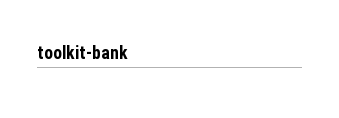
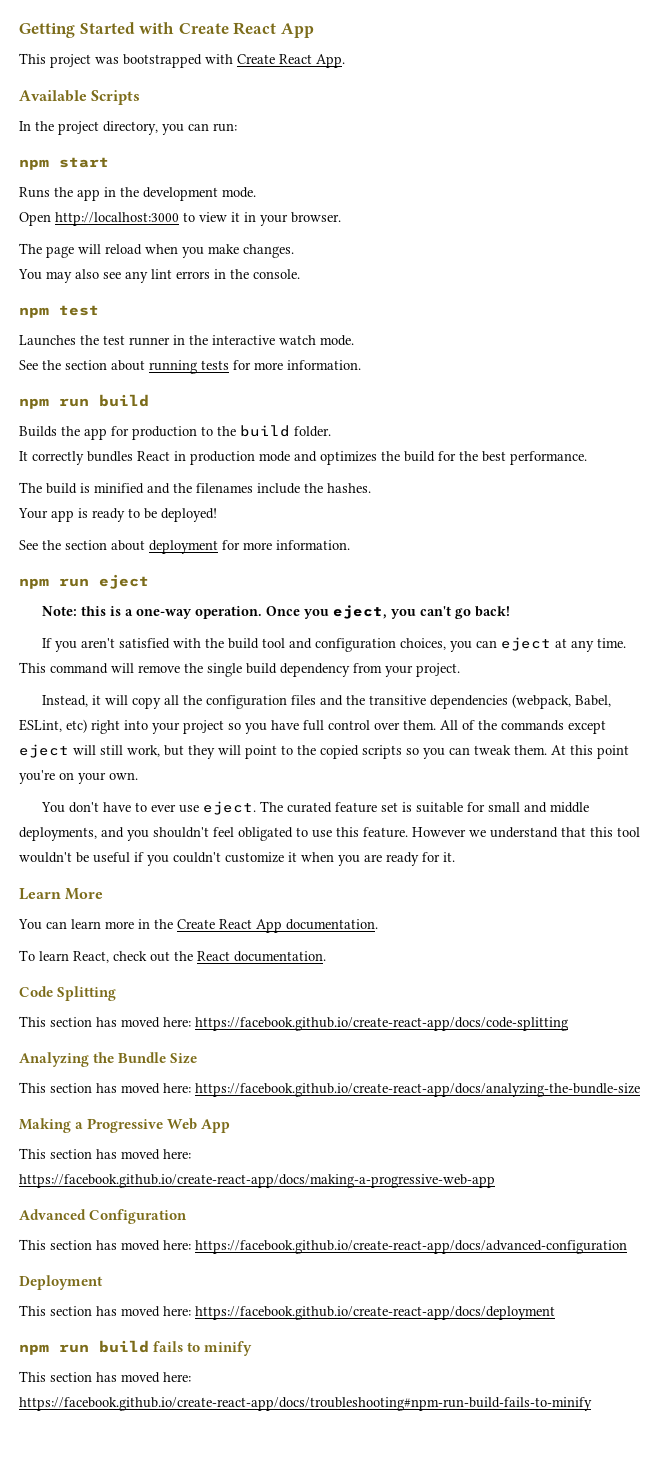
- toolkit-bank
+ Getting Started with Create React App
+ This project was bootstrapped with Create React App.
+ Available Scripts
+ In the project directory, you can run:
+ npm start
+ Runs the app in the development mode.
+ Open http://localhost:3000 to view it in your browser.
+ The page will reload when you make changes.
+ You may also see any lint errors in the console.
+ npm test
+ Launches the test runner in the interactive watch mode.
+ See the section about running tests for more information.
+ npm run build
+ Builds the app for production to the build folder.
+ It correctly bundles React in production mode and optimizes the build for the best performance.
+ The build is minified and the filenames include the hashes.
+ Your app is ready to be deployed!
+ See the section about deployment for more information.
+ npm run eject
+ Note: this is a one-way operation. Once you eject, you can't go back!
+ If you aren't satisfied with the build tool and configuration choices, you can eject at any time. This command will remove the single build dependency from your project.
+ Instead, it will copy all the configuration files and the transitive dependencies (webpack, Babel, ESLint, etc) right into your project so you have full control over them. All of the commands except eject will still work, but they will point to the copied scripts so you can tweak them. At this point you're on your own.
+ You don't have to ever use eject. The curated feature set is suitable for small and middle deployments, and you shouldn't feel obligated to use this feature. However we understand that this tool wouldn't be useful if you couldn't customize it when you are ready for it.
+ Learn More
+ You can learn more in the Create React App documentation.
+ To learn React, check out the React documentation.
+ Code Splitting
+ This section has moved here: https://facebook.github.io/create-react-app/docs/code-splitting
+ Analyzing the Bundle Size
+ This section has moved here: https://facebook.github.io/create-react-app/docs/analyzing-the-bundle-size
+ Making a Progressive Web App
+ This section has moved here: https://facebook.github.io/create-react-app/docs/making-a-progressive-web-app
+ Advanced Configuration
+ This section has moved here: https://facebook.github.io/create-react-app/docs/advanced-configuration
+ Deployment
+ This section has moved here: https://facebook.github.io/create-react-app/docs/deployment
+ npm run build fails to minify
+ This section has moved here: https://facebook.github.io/create-react-app/docs/troubleshooting#npm-run-build-fails-to-minify

